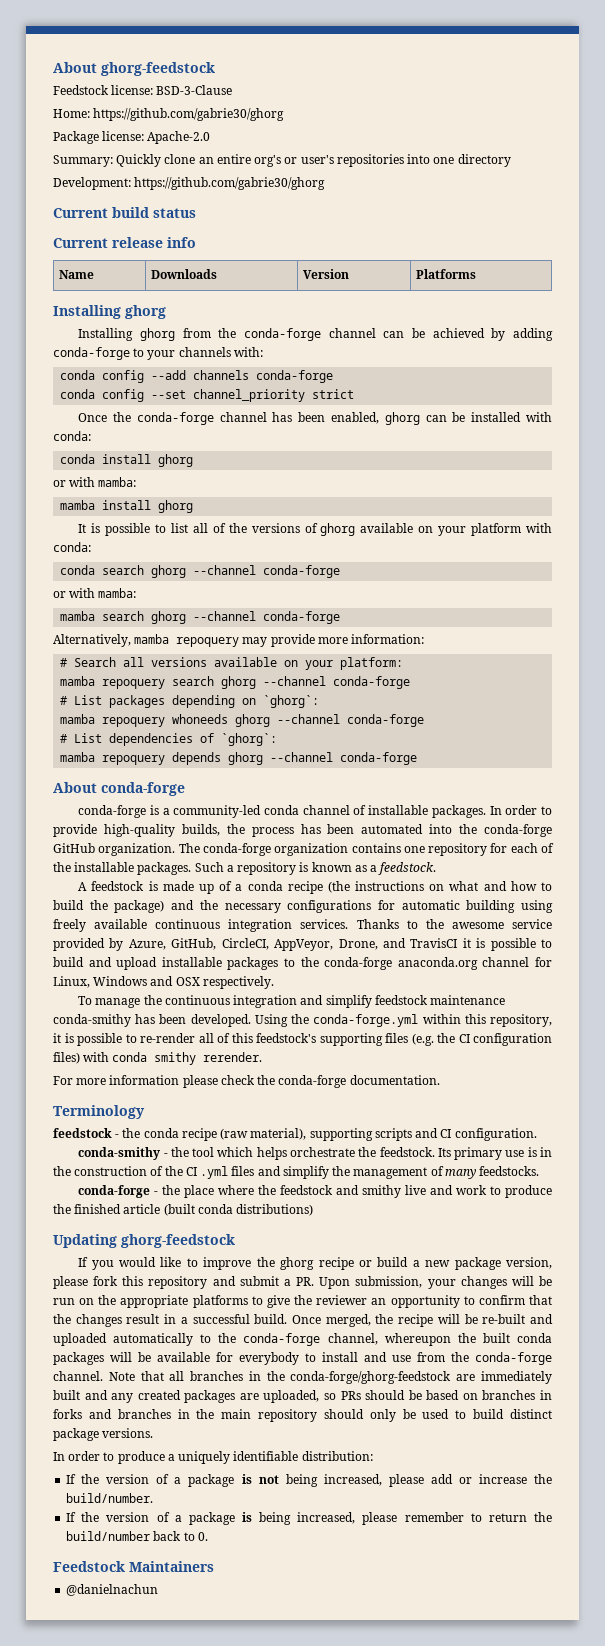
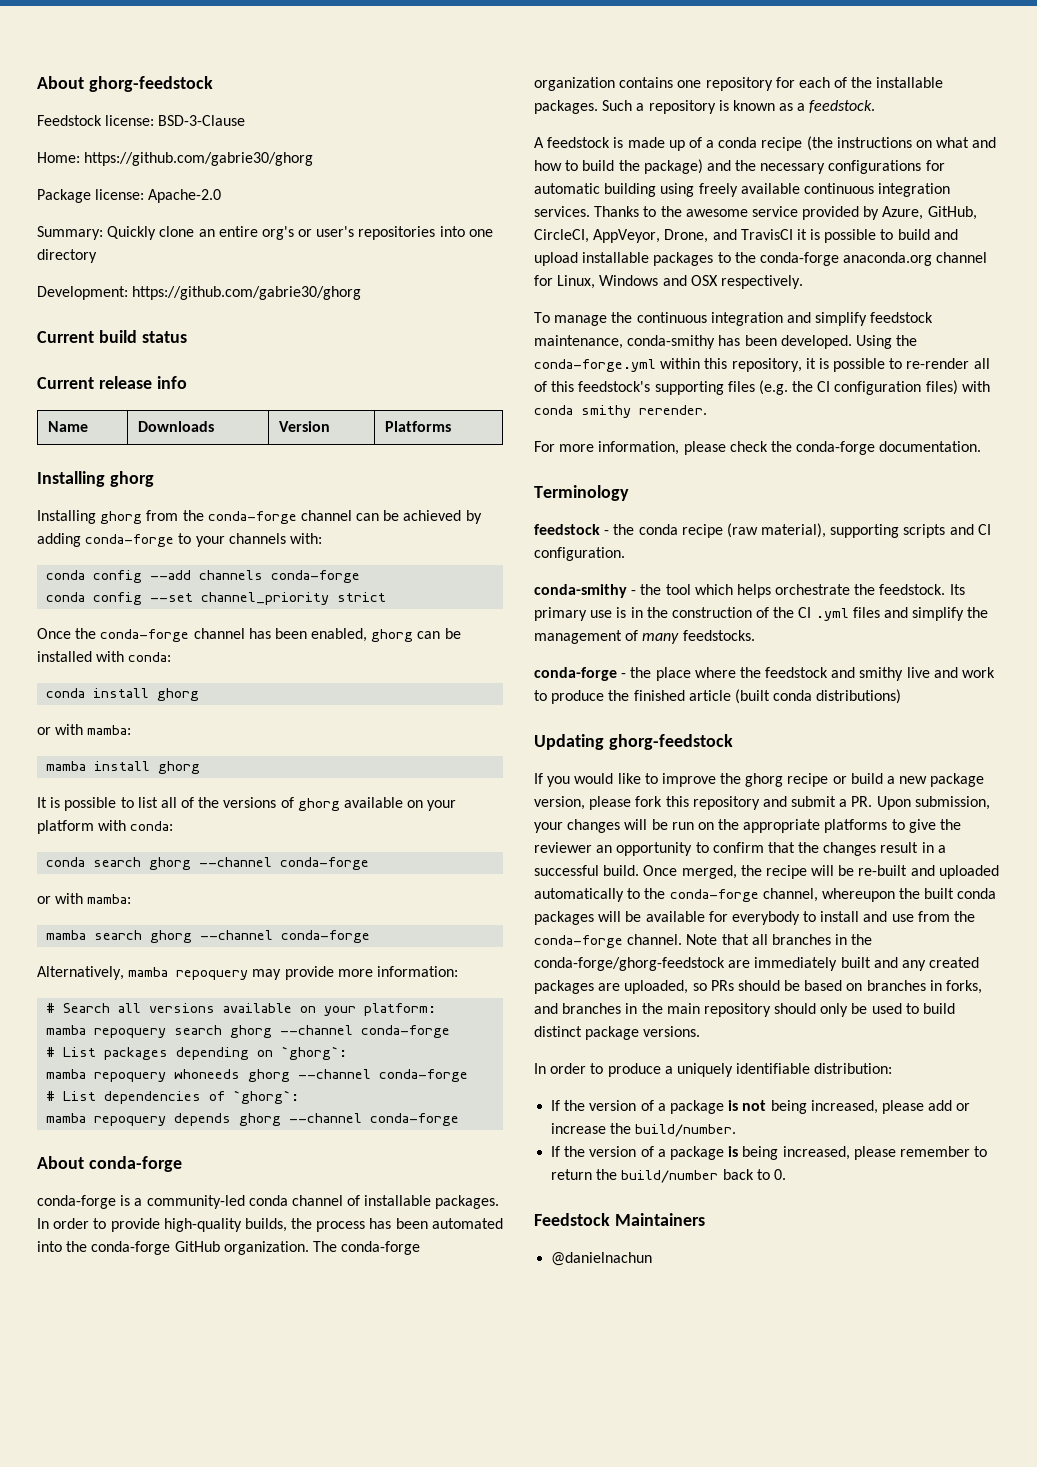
- To manage the continuous integration and simplify feedstock maintenance conda-smithy has been developed.
+ To manage the continuous integration and simplify feedstock maintenance, conda-smithy has been developed.
- For more information please check the conda-forge documentation.
+ For more information, please check the conda-forge documentation.
- Note that all branches in the conda-forge/ghorg-feedstock are immediately built and any created packages are uploaded, so PRs should be based on branches in forks and branches in the main repository should only be used to build distinct package versions.
+ Note that all branches in the conda-forge/ghorg-feedstock are immediately built and any created packages are uploaded, so PRs should be based on branches in forks, and branches in the main repository should only be used to build distinct package versions.

